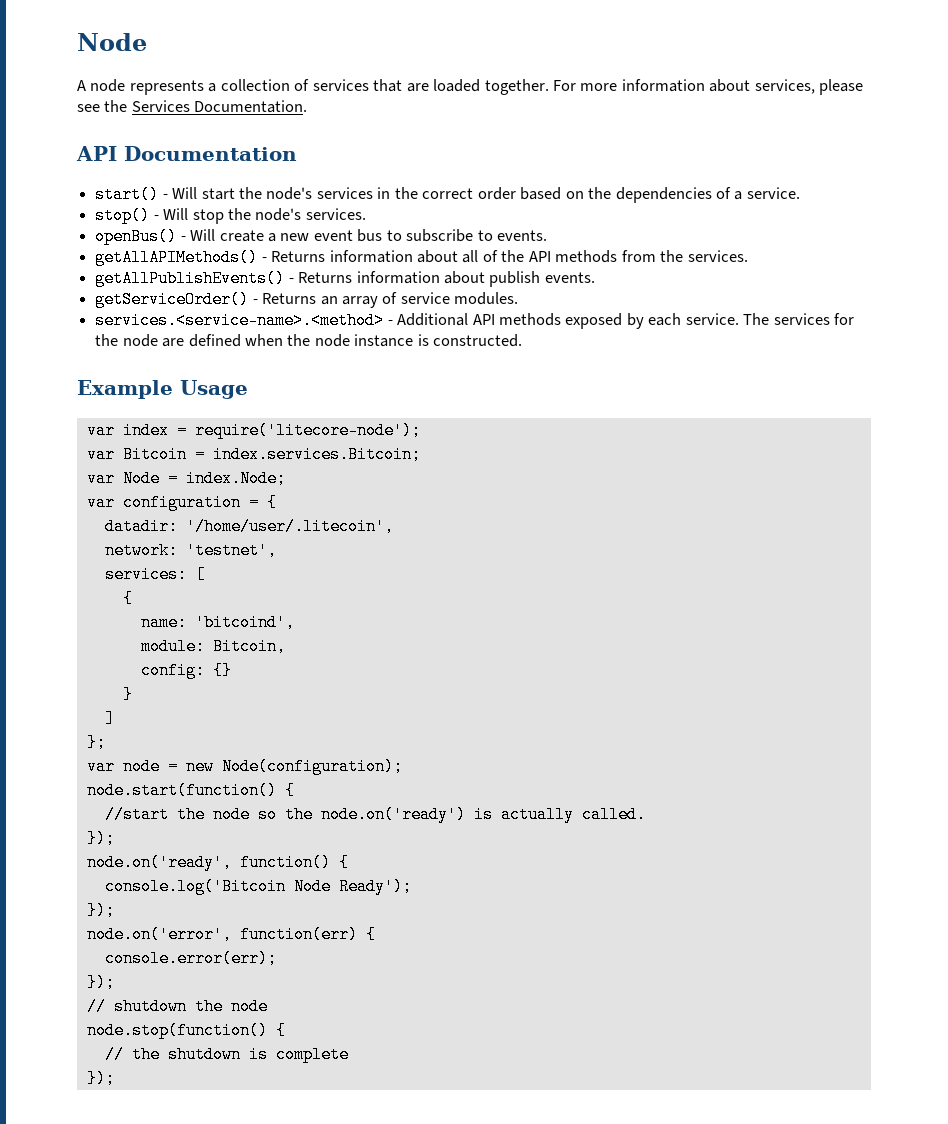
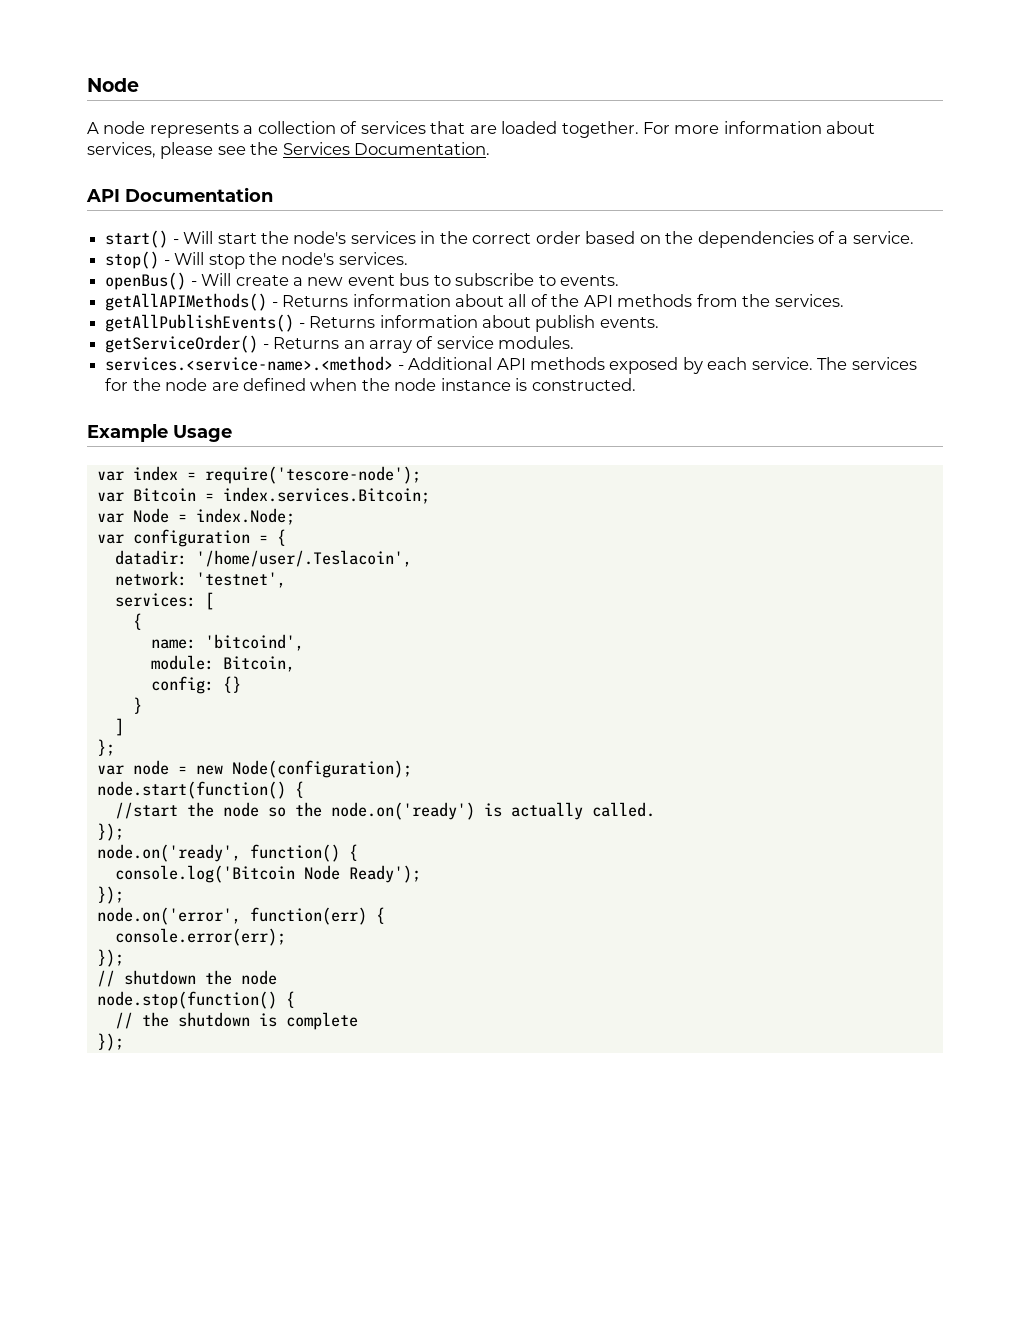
- var index = require('litecore-node');
+ var index = require('tescore-node');
- datadir: '/home/user/.litecoin',
+ datadir: '/home/user/.Teslacoin',

